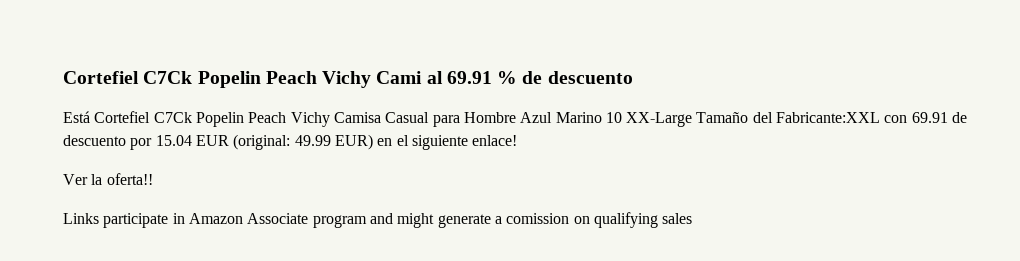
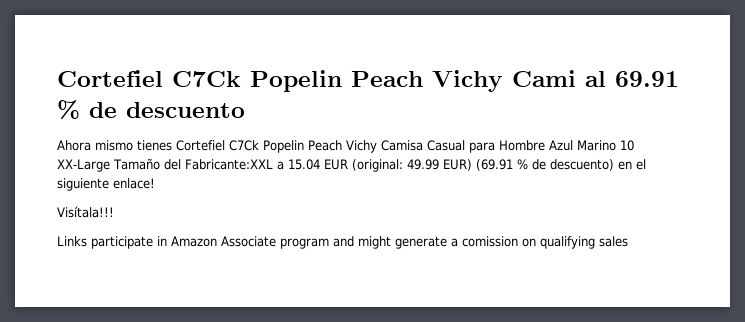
- Está Cortefiel C7Ck Popelin Peach Vichy Camisa Casual para Hombre Azul Marino 10 XX-Large Tamaño del Fabricante:XXL con 69.91 de descuento por 15.04 EUR (original: 49.99 EUR) en el siguiente enlace!
+ Ahora mismo tienes Cortefiel C7Ck Popelin Peach Vichy Camisa Casual para Hombre Azul Marino 10 XX-Large Tamaño del Fabricante:XXL a 15.04 EUR (original: 49.99 EUR) (69.91 % de descuento) en el siguiente enlace!
- Ver la oferta!!
+ Visítala!!!

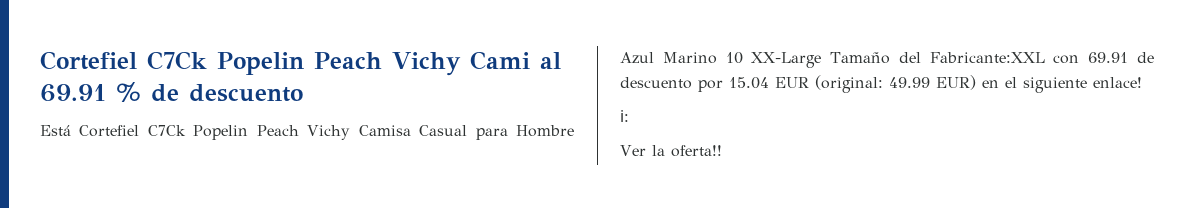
- Ahora mismo tienes Cortefiel C7Ck Popelin Peach Vichy Camisa Casual para Hombre Azul Marino 10 XX-Large Tamaño del Fabricante:XXL a 15.04 EUR (original: 49.99 EUR) (69.91 % de descuento) en el siguiente enlace!
+ Está Cortefiel C7Ck Popelin Peach Vichy Camisa Casual para Hombre Azul Marino 10 XX-Large Tamaño del Fabricante:XXL con 69.91 de descuento por 15.04 EUR (original: 49.99 EUR) en el siguiente enlace!
- Visítala!!!
- Links participate in Amazon Associate program and might generate a comission on qualifying sales
+ ℹ:
+ Ver la oferta!!

